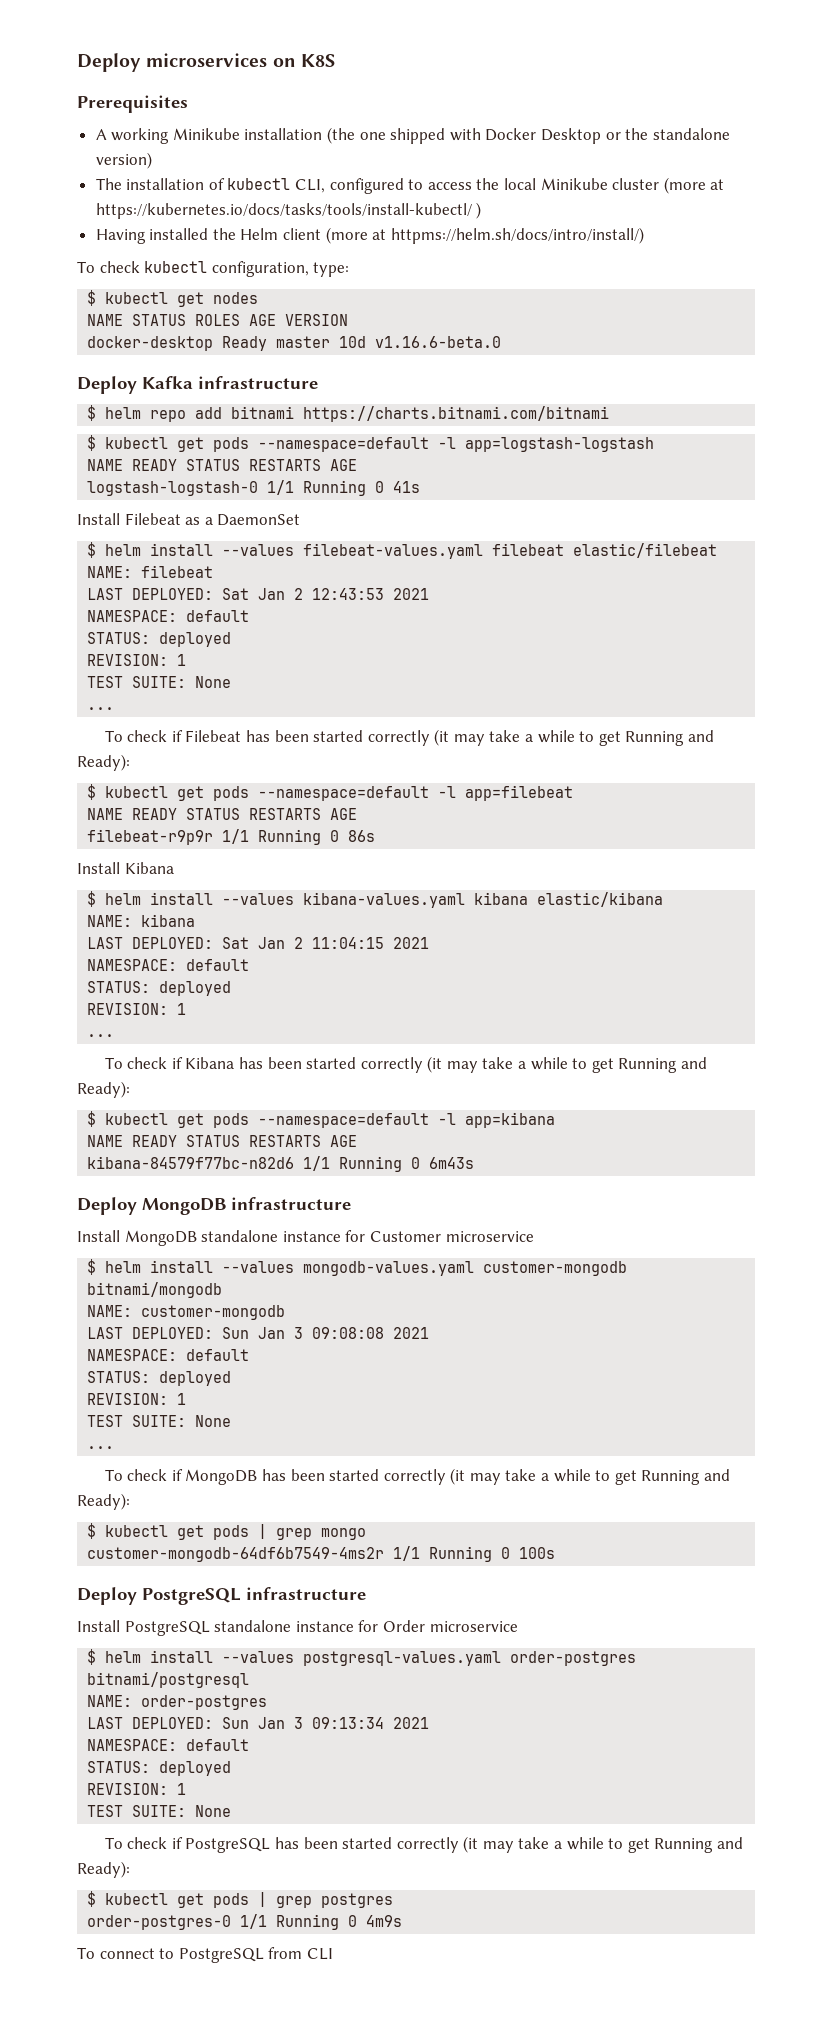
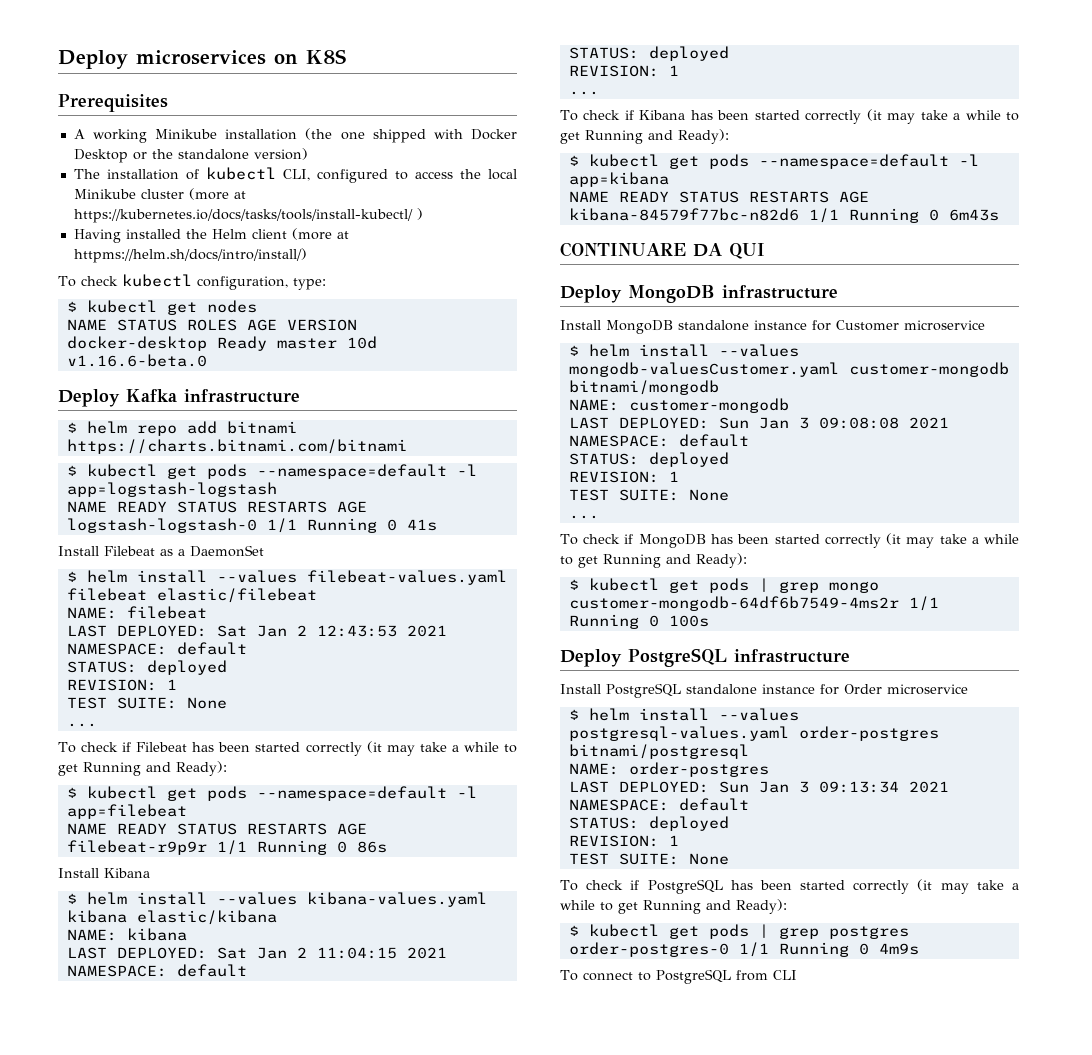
+ CONTINUARE DA QUI
- $ helm install --values mongodb-values.yaml customer-mongodb bitnami/mongodb
+ $ helm install --values mongodb-valuesCustomer.yaml customer-mongodb bitnami/mongodb

